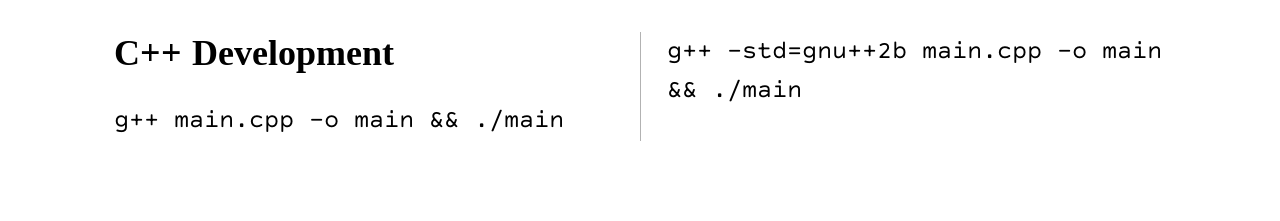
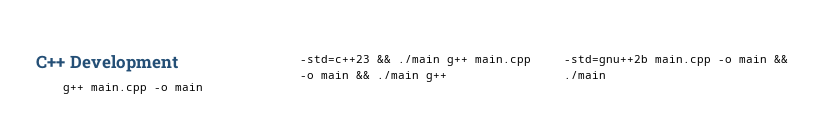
- g++ main.cpp -o main && ./main g++ -std=gnu++2b main.cpp -o main && ./main
+ g++ main.cpp -o main -std=c++23 && ./main g++ main.cpp -o main && ./main g++ -std=gnu++2b main.cpp -o main && ./main

